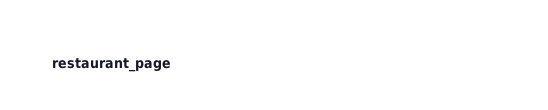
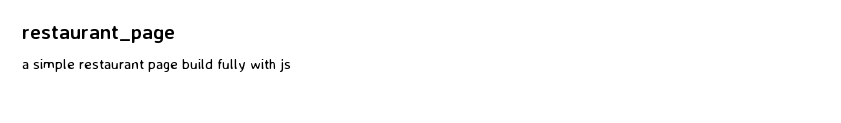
+ a simple restaurant page build fully with js

